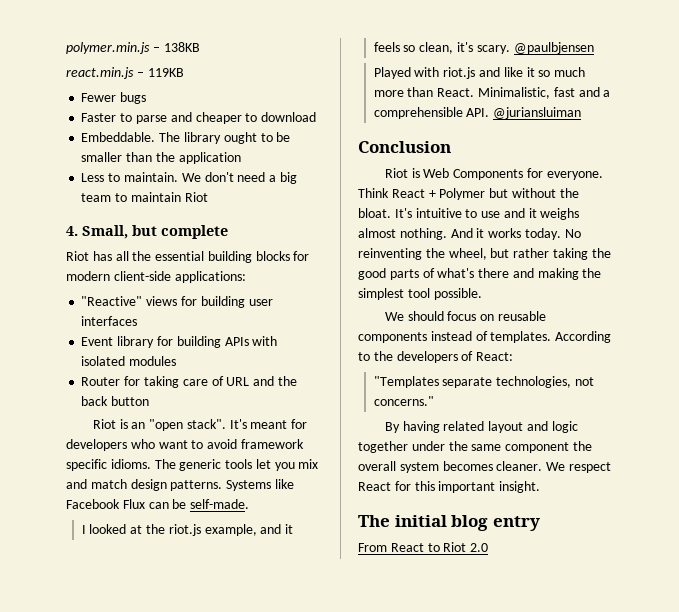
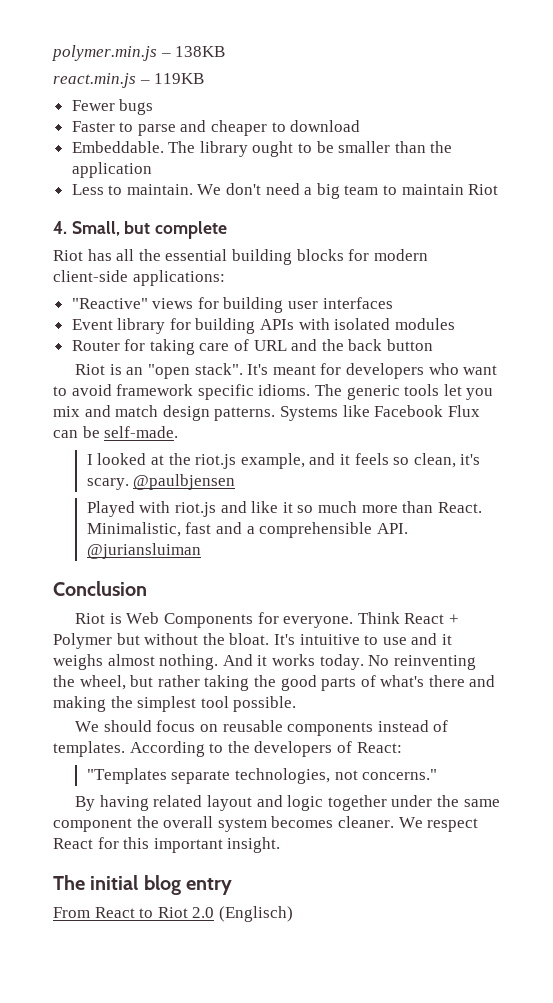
- From React to Riot 2.0
+ From React to Riot 2.0 (Englisch)

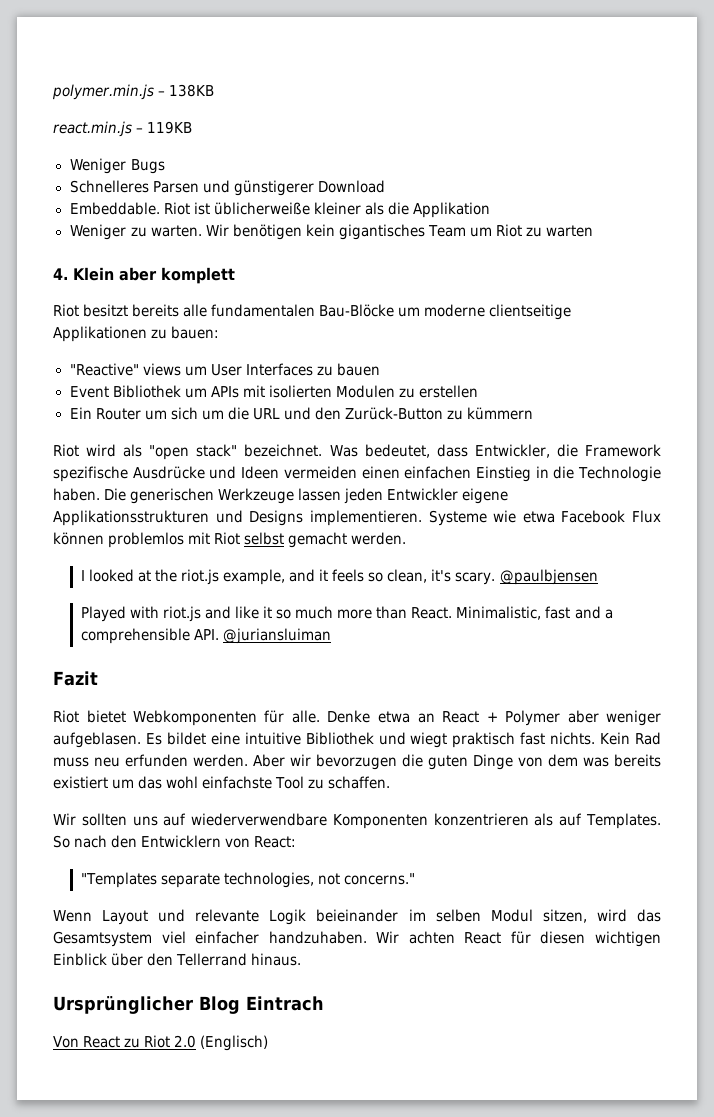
- Fewer bugs
- Faster to parse and cheaper to download
- Embeddable. The library ought to be smaller than the application
- Less to maintain. We don't need a big team to maintain Riot
+ Weniger Bugs
+ Schnelleres Parsen und günstigerer Download
+ Embeddable. Riot ist üblicherweiße kleiner als die Applikation
+ Weniger zu warten. Wir benötigen kein gigantisches Team um Riot zu warten
- 4. Small, but complete
- Riot has all the essential building blocks for modern client-side applications:
- "Reactive" views for building user interfaces
- Event library for building APIs with isolated modules
- Router for taking care of URL and the back button
- Riot is an "open stack". It's meant for developers who want to avoid framework specific idioms. The generic tools let you mix and match design patterns. Systems like Facebook Flux can be self-made.
+ 4. Klein aber komplett
+ Riot besitzt bereits alle fundamentalen Bau-Blöcke um moderne clientseitige Applikationen zu bauen:
+ "Reactive" views um User Interfaces zu bauen
+ Event Bibliothek um APIs mit isolierten Modulen zu erstellen
+ Ein Router um sich um die URL und den Zurück-Button zu kümmern
+ Riot wird als "open stack" bezeichnet. Was bedeutet, dass Entwickler, die Framework spezifische Ausdrücke und Ideen vermeiden einen einfachen Einstieg in die Technologie haben. Die generischen Werkzeuge lassen jeden Entwickler eigene Applikationsstrukturen und Designs implementieren. Systeme wie etwa Facebook Flux können problemlos mit Riot selbst gemacht werden.
- Conclusion
- Riot is Web Components for everyone. Think React + Polymer but without the bloat. It's intuitive to use and it weighs almost nothing. And it works today. No reinventing the wheel, but rather taking the good parts of what's there and making the simplest tool possible.
- We should focus on reusable components instead of templates. According to the developers of React:
+ Fazit
+ Riot bietet Webkomponenten für alle. Denke etwa an React + Polymer aber weniger aufgeblasen. Es bildet eine intuitive Bibliothek und wiegt praktisch fast nichts. Kein Rad muss neu erfunden werden. Aber wir bevorzugen die guten Dinge von dem was bereits existiert um das wohl einfachste Tool zu schaffen.
+ Wir sollten uns auf wiederverwendbare Komponenten konzentrieren als auf Templates. So nach den Entwicklern von React:
- By having related layout and logic together under the same component the overall system becomes cleaner. We respect React for this important insight.
- The initial blog entry
- From React to Riot 2.0 (Englisch)
+ Wenn Layout und relevante Logik beieinander im selben Modul sitzen, wird das Gesamtsystem viel einfacher handzuhaben. Wir achten React für diesen wichtigen Einblick über den Tellerrand hinaus.
+ Ursprünglicher Blog Eintrach
+ Von React zu Riot 2.0 (Englisch)

